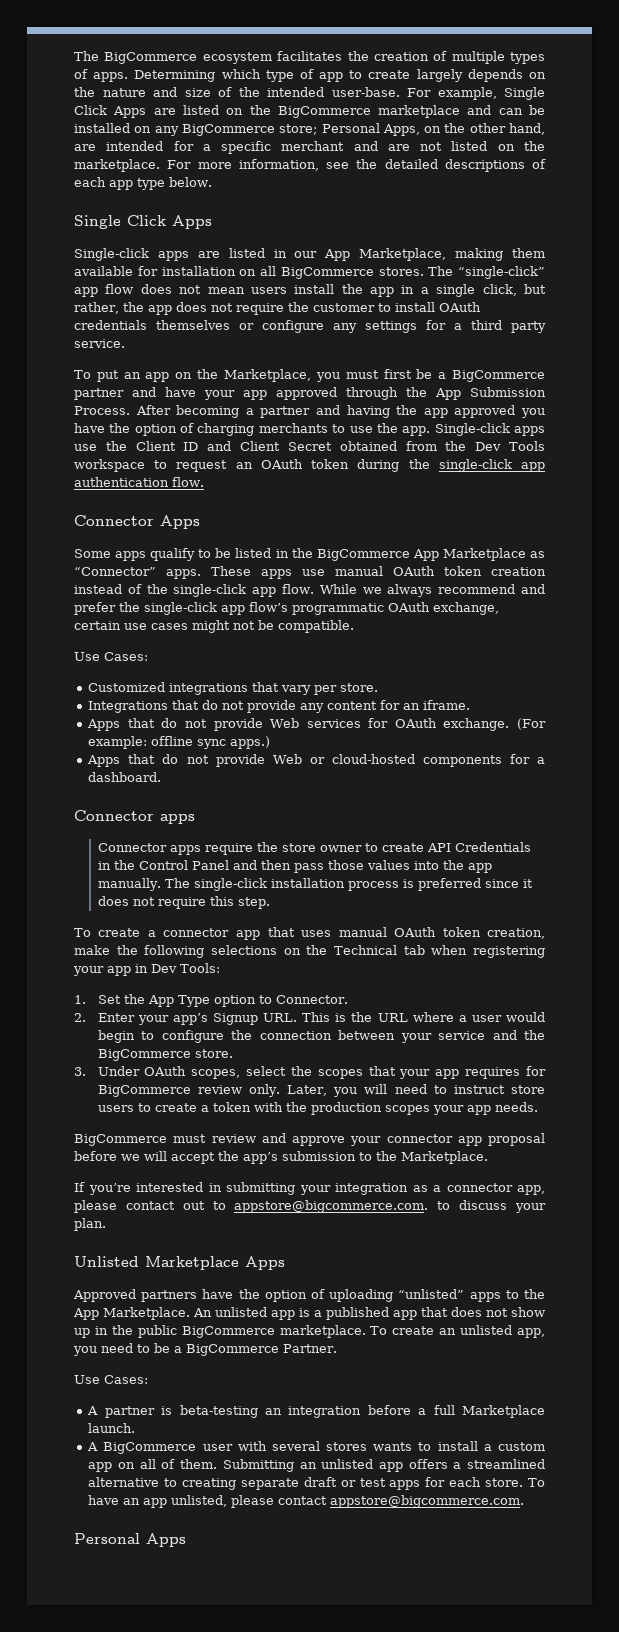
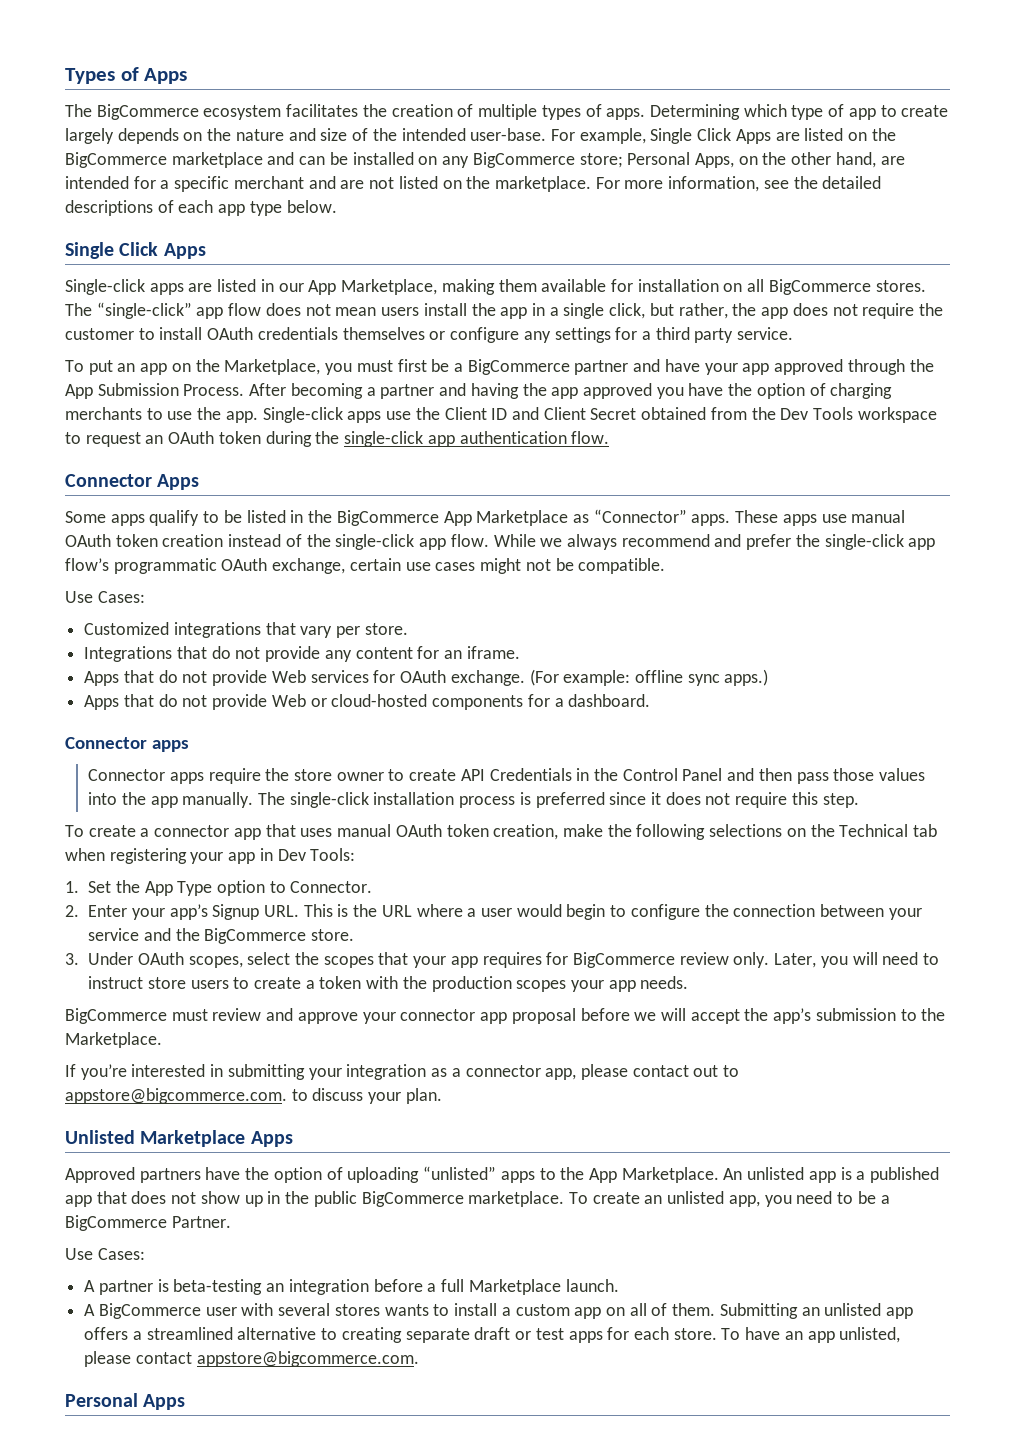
+ Types of Apps

